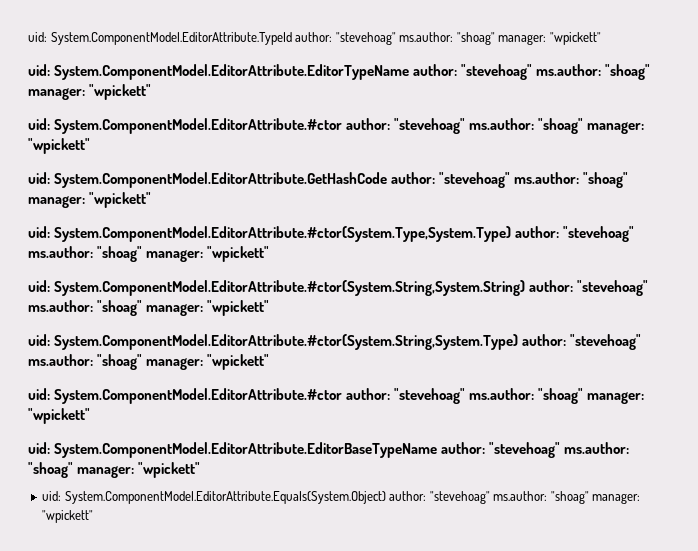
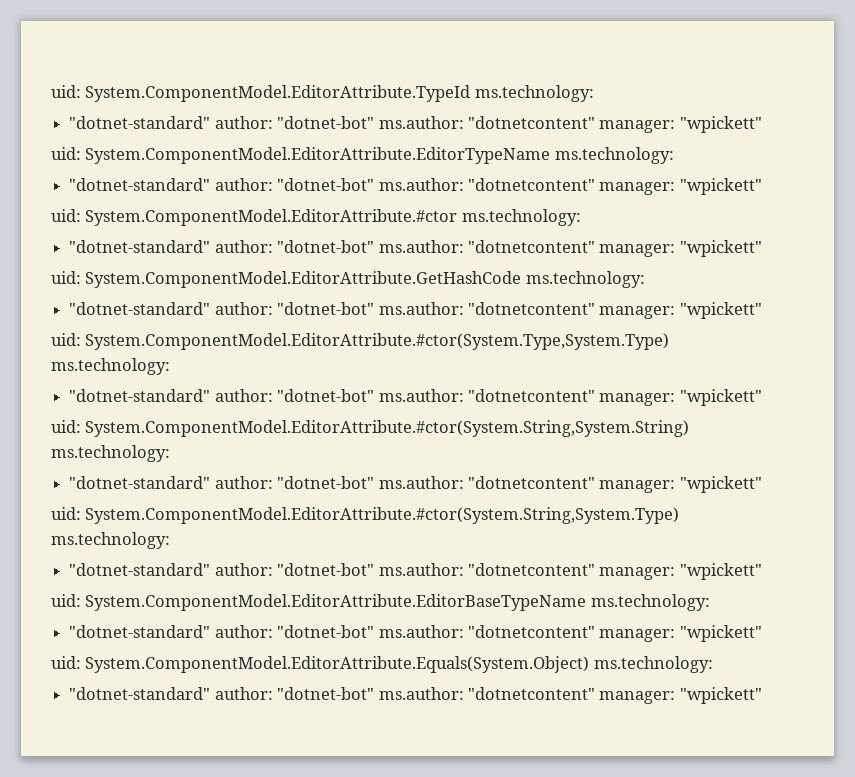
- uid: System.ComponentModel.EditorAttribute.TypeId author: "stevehoag" ms.author: "shoag" manager: "wpickett"
- uid: System.ComponentModel.EditorAttribute.EditorTypeName author: "stevehoag" ms.author: "shoag" manager: "wpickett"
- uid: System.ComponentModel.EditorAttribute.#ctor author: "stevehoag" ms.author: "shoag" manager: "wpickett"
- uid: System.ComponentModel.EditorAttribute.GetHashCode author: "stevehoag" ms.author: "shoag" manager: "wpickett"
- uid: System.ComponentModel.EditorAttribute.#ctor(System.Type,System.Type) author: "stevehoag" ms.author: "shoag" manager: "wpickett"
- uid: System.ComponentModel.EditorAttribute.#ctor(System.String,System.String) author: "stevehoag" ms.author: "shoag" manager: "wpickett"
- uid: System.ComponentModel.EditorAttribute.#ctor(System.String,System.Type) author: "stevehoag" ms.author: "shoag" manager: "wpickett"
- uid: System.ComponentModel.EditorAttribute.#ctor author: "stevehoag" ms.author: "shoag" manager: "wpickett"
- uid: System.ComponentModel.EditorAttribute.EditorBaseTypeName author: "stevehoag" ms.author: "shoag" manager: "wpickett"
- uid: System.ComponentModel.EditorAttribute.Equals(System.Object) author: "stevehoag" ms.author: "shoag" manager: "wpickett"
+ uid: System.ComponentModel.EditorAttribute.TypeId ms.technology:
+ "dotnet-standard" author: "dotnet-bot" ms.author: "dotnetcontent" manager: "wpickett"
+ uid: System.ComponentModel.EditorAttribute.EditorTypeName ms.technology:
+ "dotnet-standard" author: "dotnet-bot" ms.author: "dotnetcontent" manager: "wpickett"
+ uid: System.ComponentModel.EditorAttribute.#ctor ms.technology:
+ "dotnet-standard" author: "dotnet-bot" ms.author: "dotnetcontent" manager: "wpickett"
+ uid: System.ComponentModel.EditorAttribute.GetHashCode ms.technology:
+ "dotnet-standard" author: "dotnet-bot" ms.author: "dotnetcontent" manager: "wpickett"
+ uid: System.ComponentModel.EditorAttribute.#ctor(System.Type,System.Type) ms.technology:
+ "dotnet-standard" author: "dotnet-bot" ms.author: "dotnetcontent" manager: "wpickett"
+ uid: System.ComponentModel.EditorAttribute.#ctor(System.String,System.String) ms.technology:
+ "dotnet-standard" author: "dotnet-bot" ms.author: "dotnetcontent" manager: "wpickett"
+ uid: System.ComponentModel.EditorAttribute.#ctor(System.String,System.Type) ms.technology:
+ "dotnet-standard" author: "dotnet-bot" ms.author: "dotnetcontent" manager: "wpickett"
+ uid: System.ComponentModel.EditorAttribute.EditorBaseTypeName ms.technology:
+ "dotnet-standard" author: "dotnet-bot" ms.author: "dotnetcontent" manager: "wpickett"
+ uid: System.ComponentModel.EditorAttribute.Equals(System.Object) ms.technology:
+ "dotnet-standard" author: "dotnet-bot" ms.author: "dotnetcontent" manager: "wpickett"

